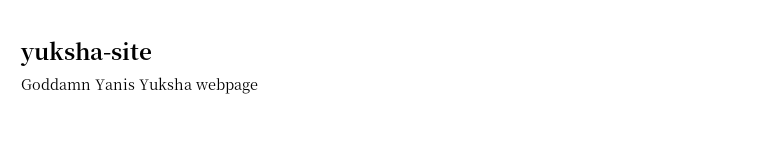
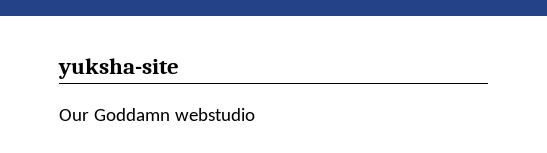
- Goddamn Yanis Yuksha webpage
+ Our Goddamn webstudio

